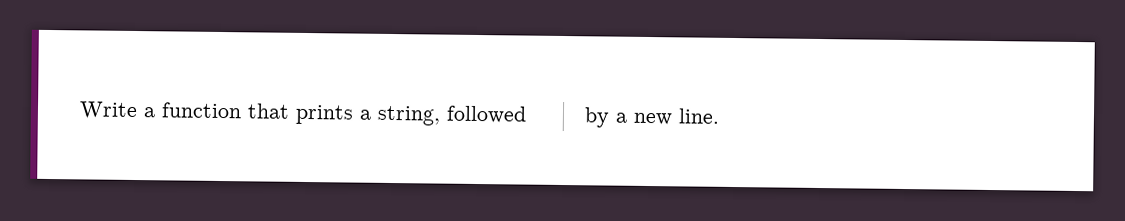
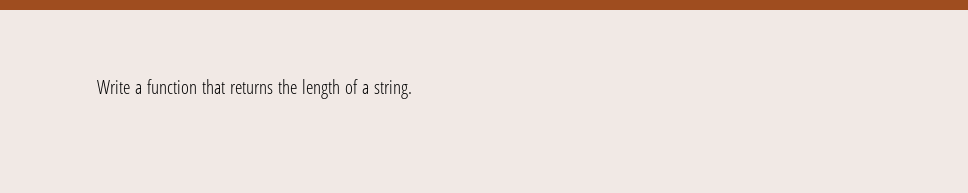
- Write a function that prints a string, followed by a new line.
+ Write a function that returns the length of a string.

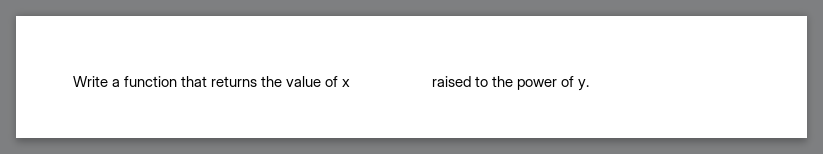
- Write a function that returns the length of a string.
+ Write a function that returns the value of x raised to the power of y.

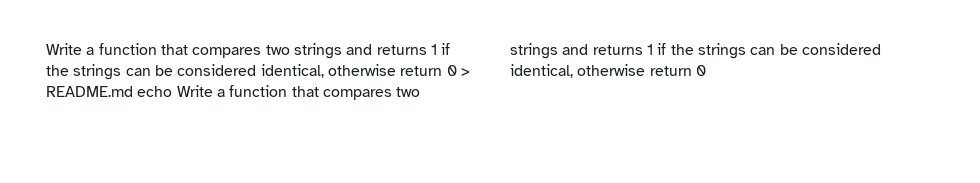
- Write a function that returns the value of x raised to the power of y.
+ Write a function that compares two strings and returns 1 if the strings can be considered identical, otherwise return 0 > README.md echo Write a function that compares two strings and returns 1 if the strings can be considered identical, otherwise return 0

